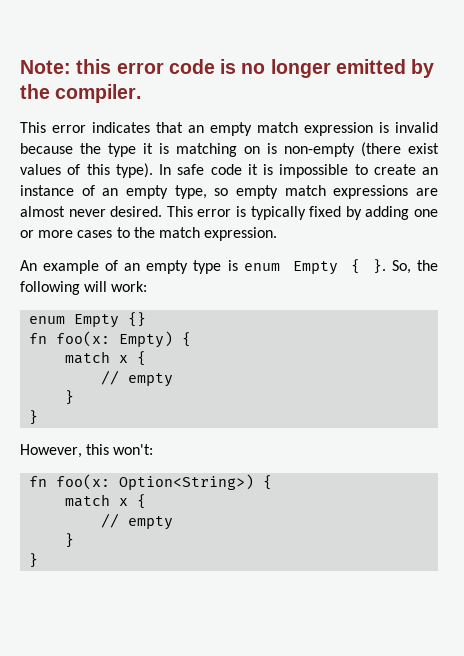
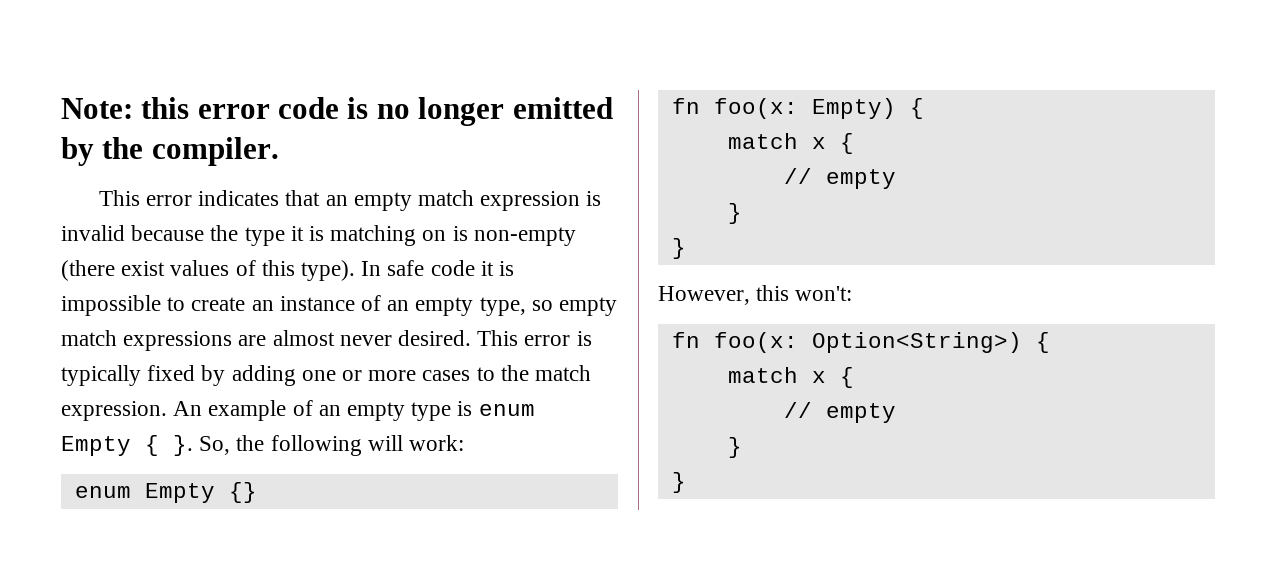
- This error is typically fixed by adding one or more cases to the match expression.
- An example of an empty type is enum Empty { }.
+ This error is typically fixed by adding one or more cases to the match expression. An example of an empty type is enum Empty { }.

